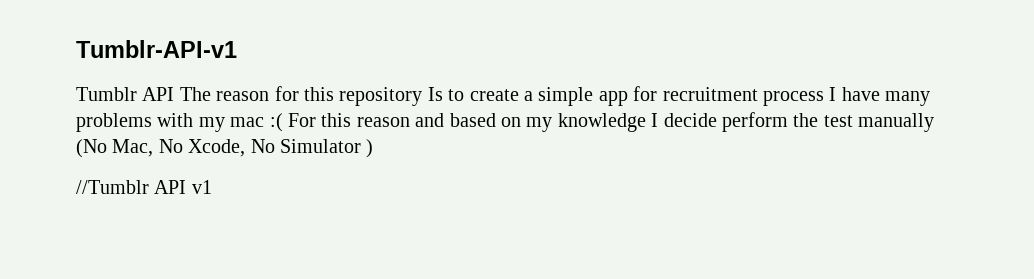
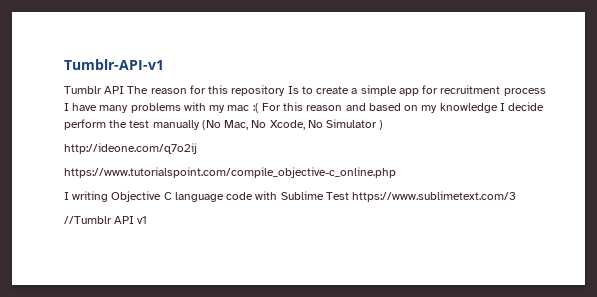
+ http://ideone.com/q7o2ij
+ https://www.tutorialspoint.com/compile_objective-c_online.php
+ I writing Objective C language code with Sublime Test https://www.sublimetext.com/3

